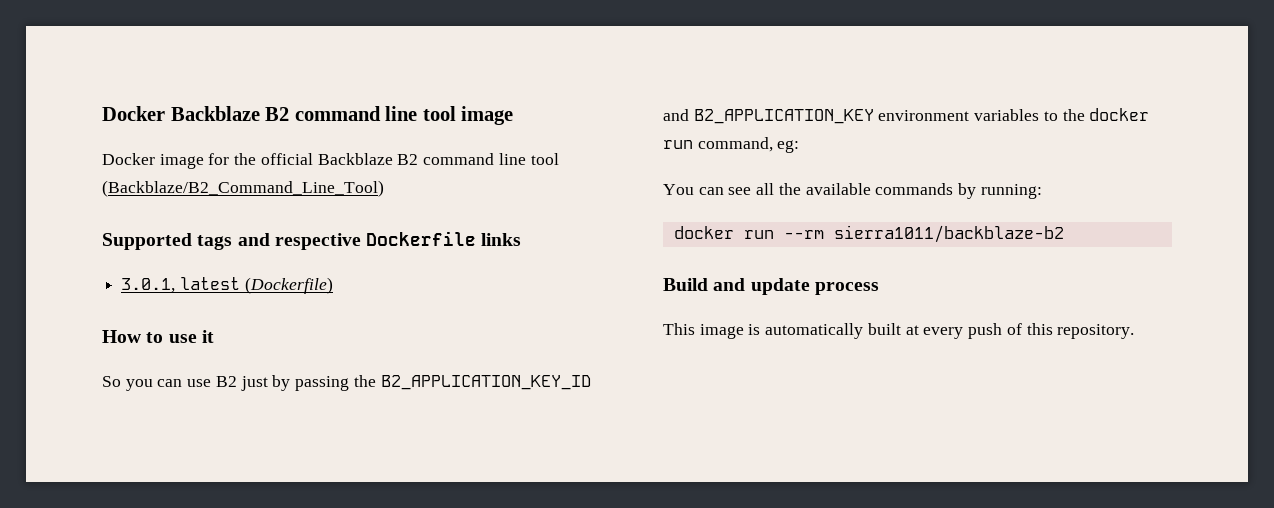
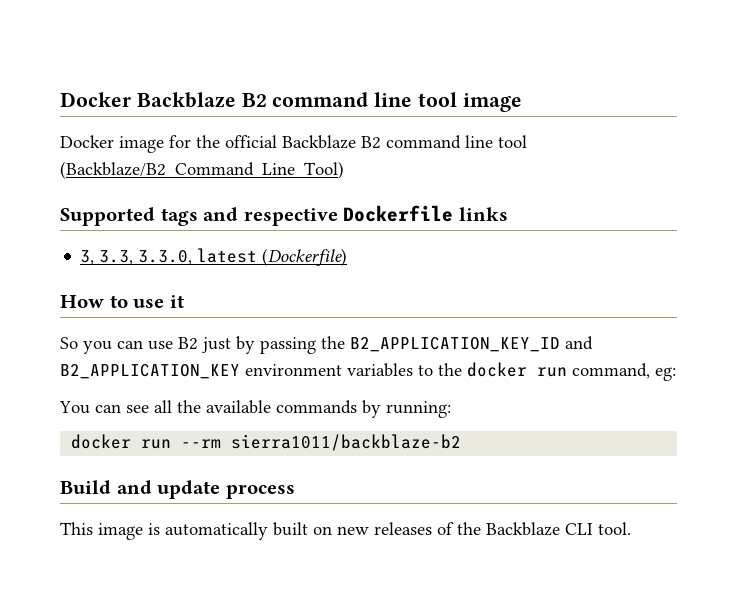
- 3.0.1, latest (Dockerfile)
+ 3, 3.3, 3.3.0, latest (Dockerfile)
- This image is automatically built at every push of this repository.
+ This image is automatically built on new releases of the Backblaze CLI tool.

